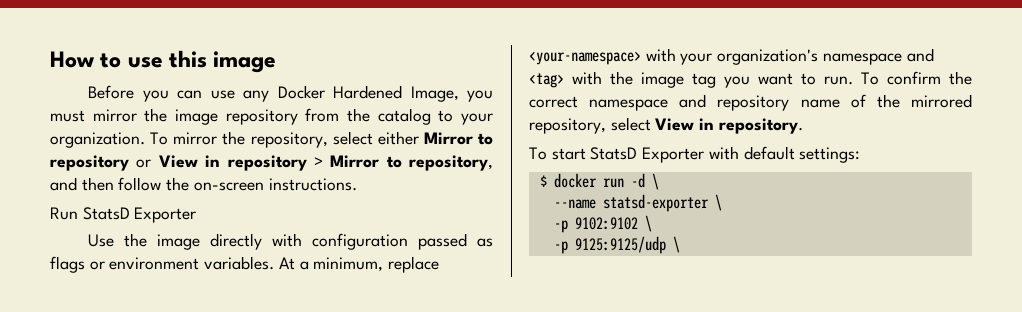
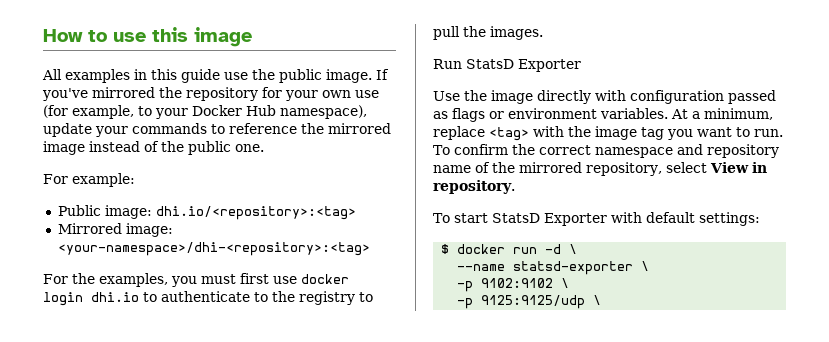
- Before you can use any Docker Hardened Image, you must mirror the image repository from the catalog to your organization. To mirror the repository, select either Mirror to repository or View in repository > Mirror to repository, and then follow the on-screen instructions.
+ All examples in this guide use the public image. If you've mirrored the repository for your own use (for example, to your Docker Hub namespace), update your commands to reference the mirrored image instead of the public one.
+ For example:
+ Public image: dhi.io/<repository>:<tag>
+ Mirrored image: <your-namespace>/dhi-<repository>:<tag>
+ For the examples, you must first use docker login dhi.io to authenticate to the registry to pull the images.
- At a minimum, replace <your-namespace> with your organization's namespace and <tag> with the image tag you want to run.
+ At a minimum, replace <tag> with the image tag you want to run.

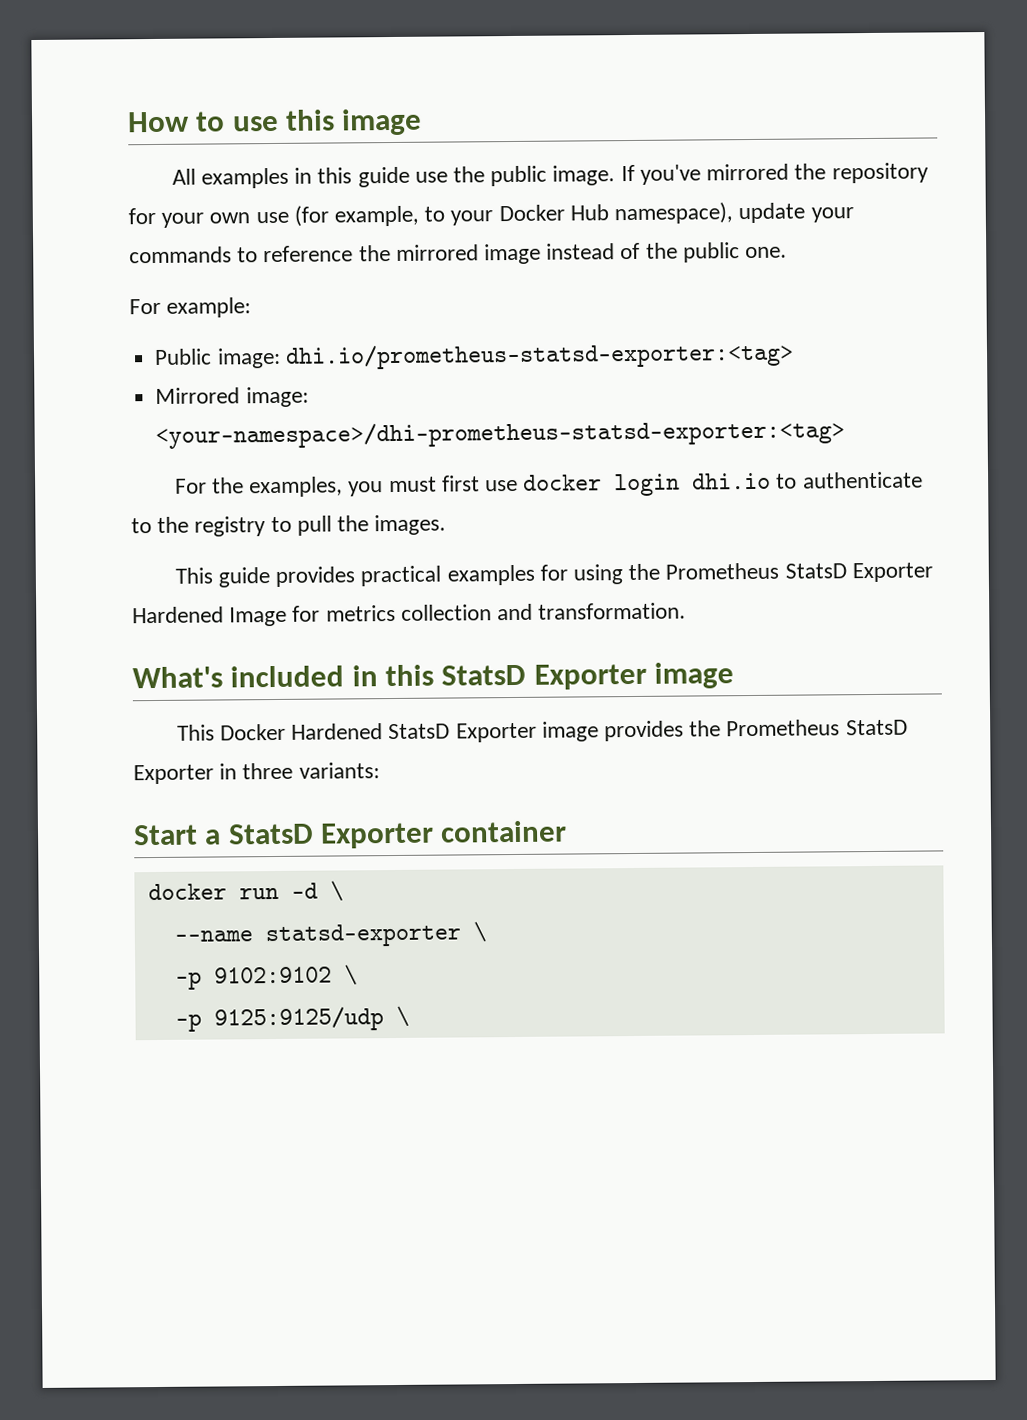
- Public image: dhi.io/<repository>:<tag>
+ Public image: dhi.io/prometheus-statsd-exporter:<tag>
- Mirrored image: <your-namespace>/dhi-<repository>:<tag>
+ Mirrored image: <your-namespace>/dhi-prometheus-statsd-exporter:<tag>
- Run StatsD Exporter
- Use the image directly with configuration passed as flags or environment variables. At a minimum, replace <tag> with the image tag you want to run. To confirm the correct namespace and repository name of the mirrored repository, select View in repository.
- To start StatsD Exporter with default settings:
- $ docker run -d \
+ This guide provides practical examples for using the Prometheus StatsD Exporter Hardened Image for metrics collection and transformation.
+ What's included in this StatsD Exporter image
+ This Docker Hardened StatsD Exporter image provides the Prometheus StatsD Exporter in three variants:
+ Start a StatsD Exporter container
+ docker run -d \

